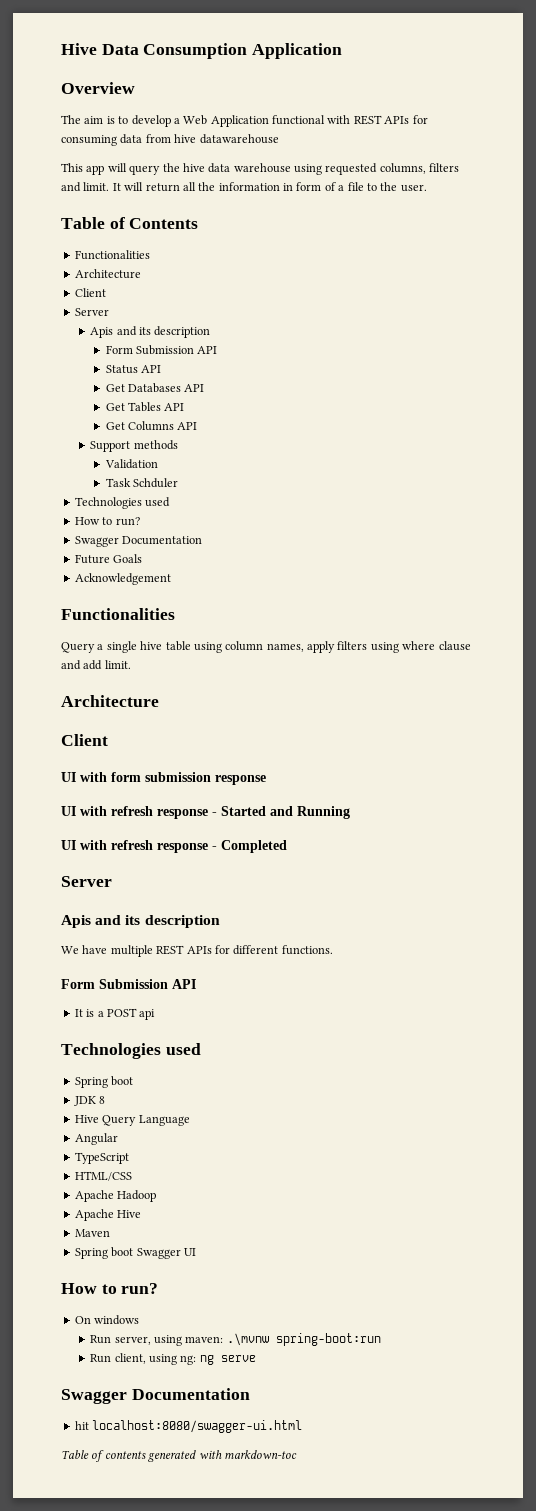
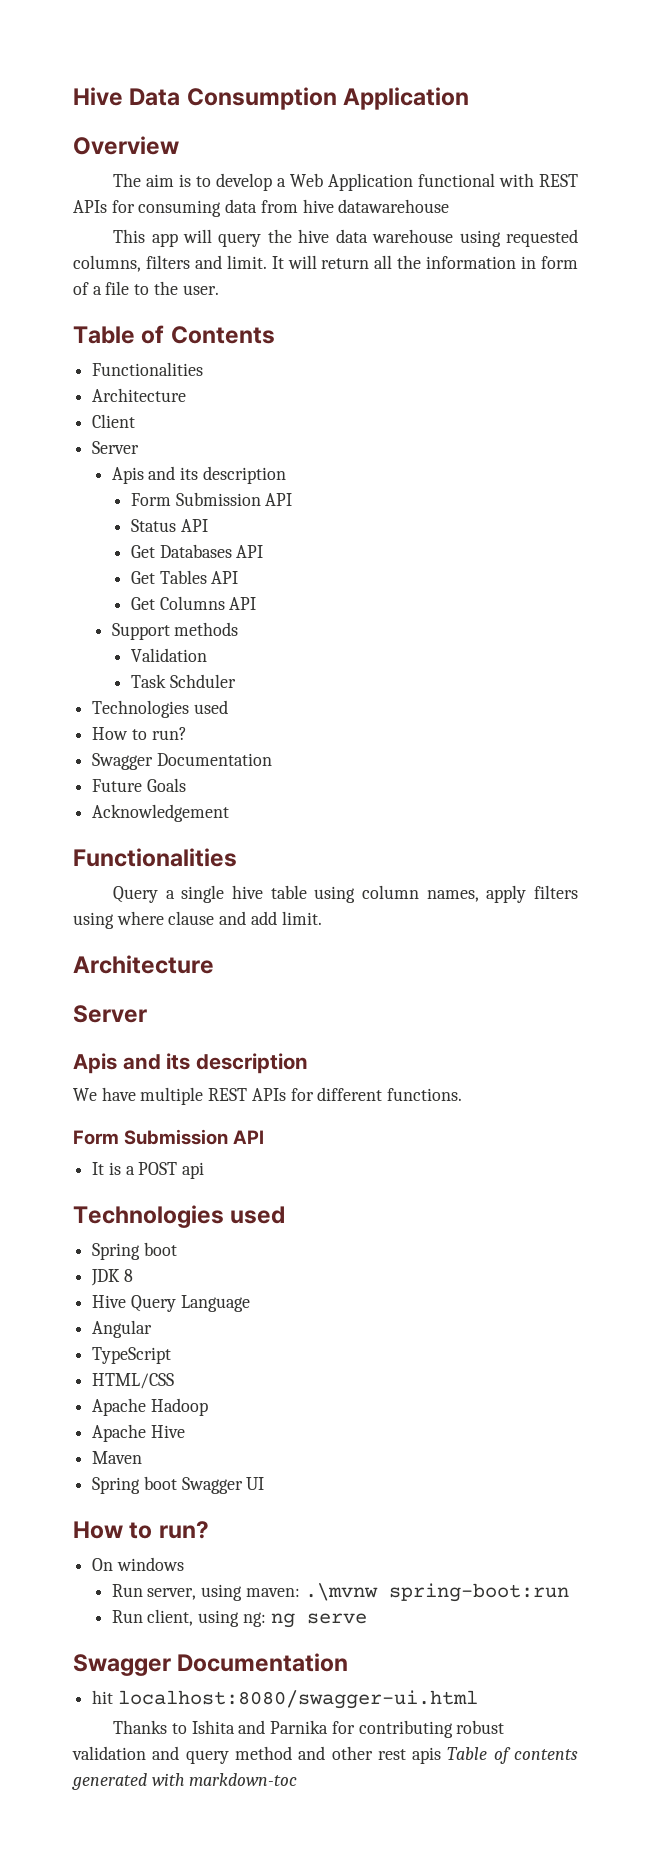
  Query a single hive table using column names, apply filters using where clause and add limit.
  Architecture
- Client
- UI with form submission response
- UI with refresh response - Started and Running
- UI with refresh response - Completed
- Table of contents generated with markdown-toc
+ Thanks to Ishita and Parnika for contributing robust validation and query method and other rest apis Table of contents generated with markdown-toc

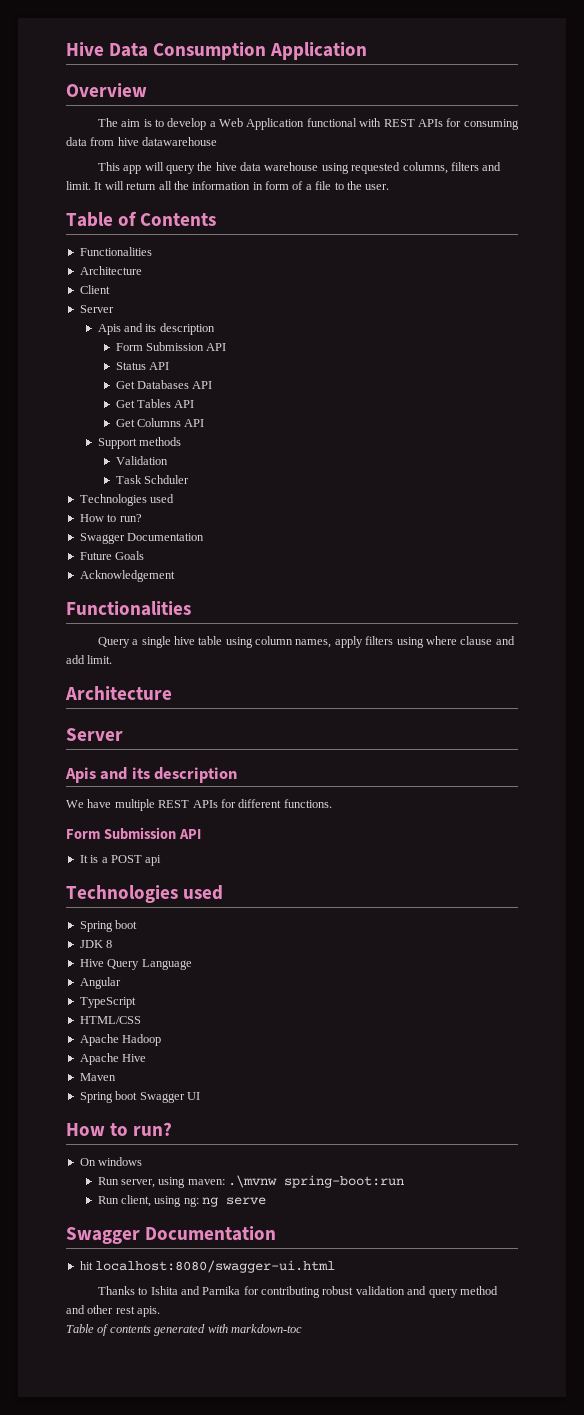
- Thanks to Ishita and Parnika for contributing robust validation and query method and other rest apis Table of contents generated with markdown-toc
+ Thanks to Ishita and Parnika for contributing robust validation and query method and other rest apis.
+ Table of contents generated with markdown-toc

